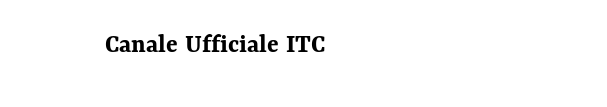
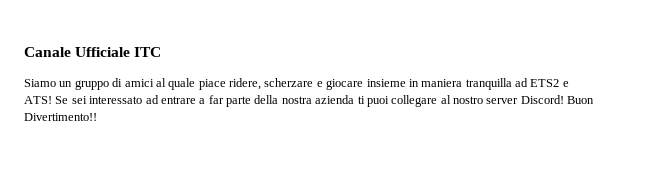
+ Siamo un gruppo di amici al quale piace ridere, scherzare e giocare insieme in maniera tranquilla ad ETS2 e ATS! Se sei interessato ad entrare a far parte della nostra azienda ti puoi collegare al nostro server Discord! Buon Divertimento!!

